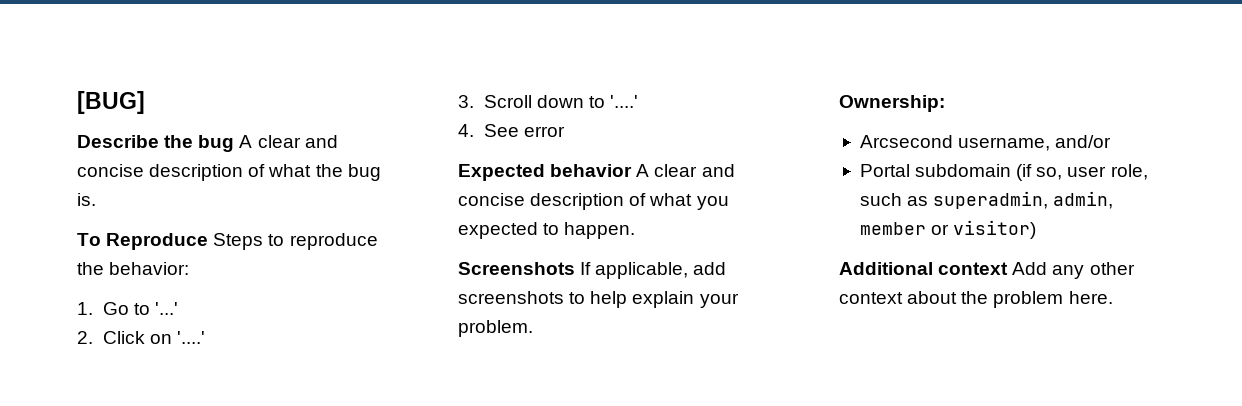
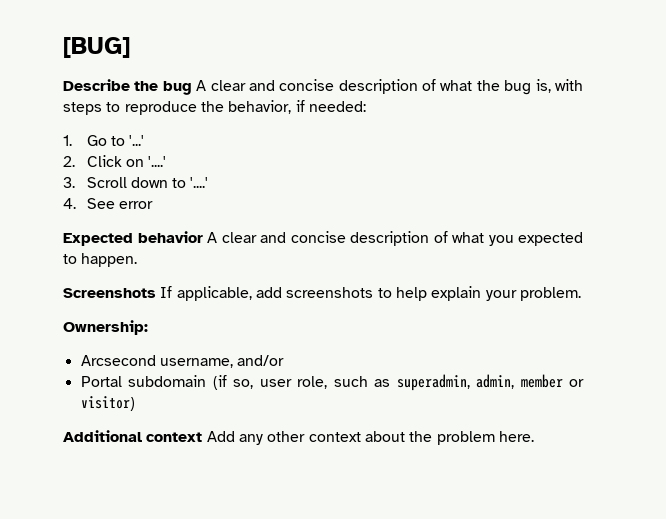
- Describe the bug A clear and concise description of what the bug is.
- To Reproduce Steps to reproduce the behavior:
+ Describe the bug A clear and concise description of what the bug is, with steps to reproduce the behavior, if needed:

